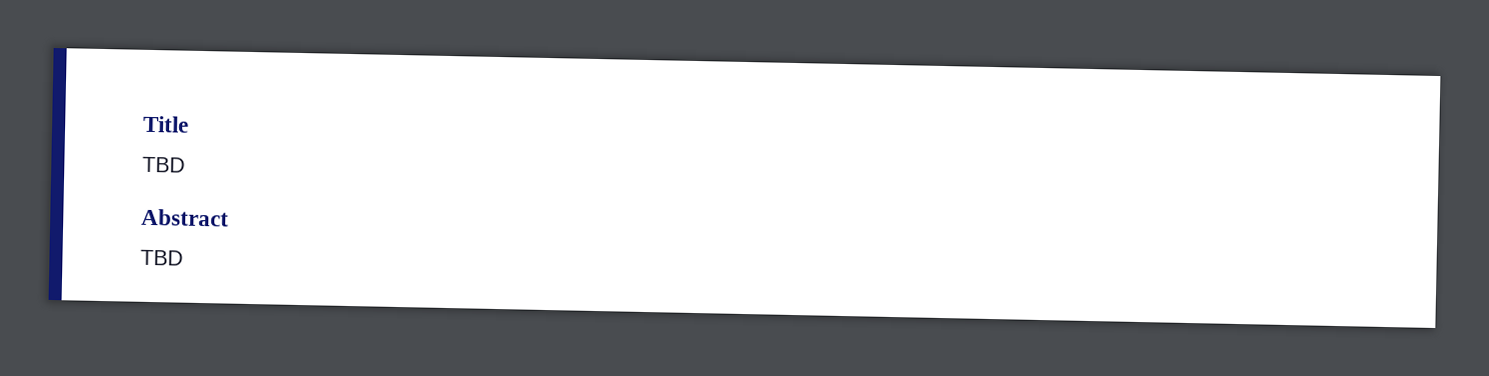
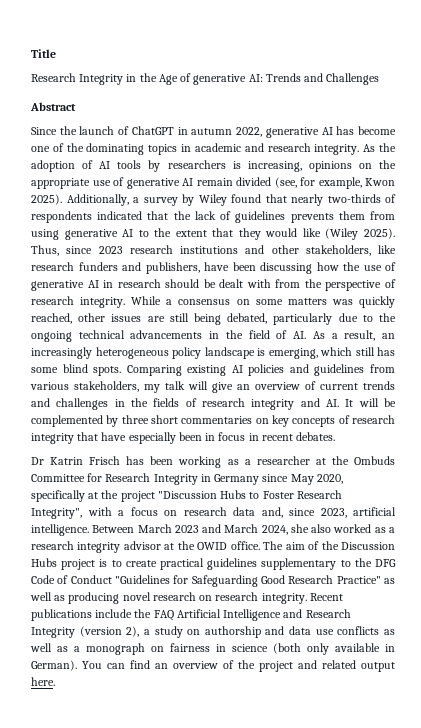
  Title
- TBD
+ Research Integrity in the Age of generative AI: Trends and Challenges
  Abstract
- TBD
+ Since the launch of ChatGPT in autumn 2022, generative AI has become one of the dominating topics in academic and research integrity. As the adoption of AI tools by researchers is increasing, opinions on the appropriate use of generative AI remain divided (see, for example, Kwon 2025). Additionally, a survey by Wiley found that nearly two-thirds of respondents indicated that the lack of guidelines prevents them from using generative AI to the extent that they would like (Wiley 2025). Thus, since 2023 research institutions and other stakeholders, like research funders and publishers, have been discussing how the use of generative AI in research should be dealt with from the perspective of research integrity. While a consensus on some matters was quickly reached, other issues are still being debated, particularly due to the ongoing technical advancements in the field of AI. As a result, an increasingly heterogeneous policy landscape is emerging, which still has some blind spots. Comparing existing AI policies and guidelines from various stakeholders, my talk will give an overview of current trends and challenges in the fields of research integrity and AI. It will be complemented by three short commentaries on key concepts of research integrity that have especially been in focus in recent debates.
+ Dr Katrin Frisch has been working as a researcher at the Ombuds Committee for Research Integrity in Germany since May 2020, specifically at the project "Discussion Hubs to Foster Research Integrity", with a focus on research data and, since 2023, artificial intelligence. Between March 2023 and March 2024, she also worked as a research integrity advisor at the OWID office. The aim of the Discussion Hubs project is to create practical guidelines supplementary to the DFG Code of Conduct "Guidelines for Safeguarding Good Research Practice" as well as producing novel research on research integrity. Recent publications include the FAQ Artificial Intelligence and Research Integrity (version 2), a study on authorship and data use conflicts as well as a monograph on fairness in science (both only available in German). You can find an overview of the project and related output here.

